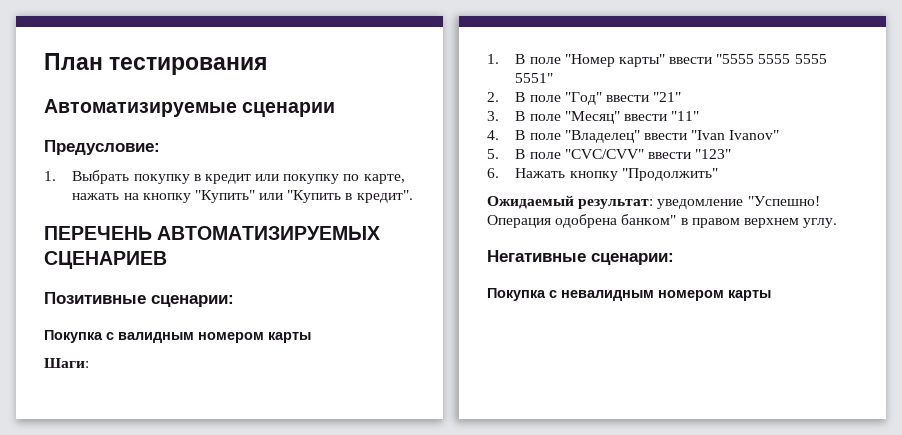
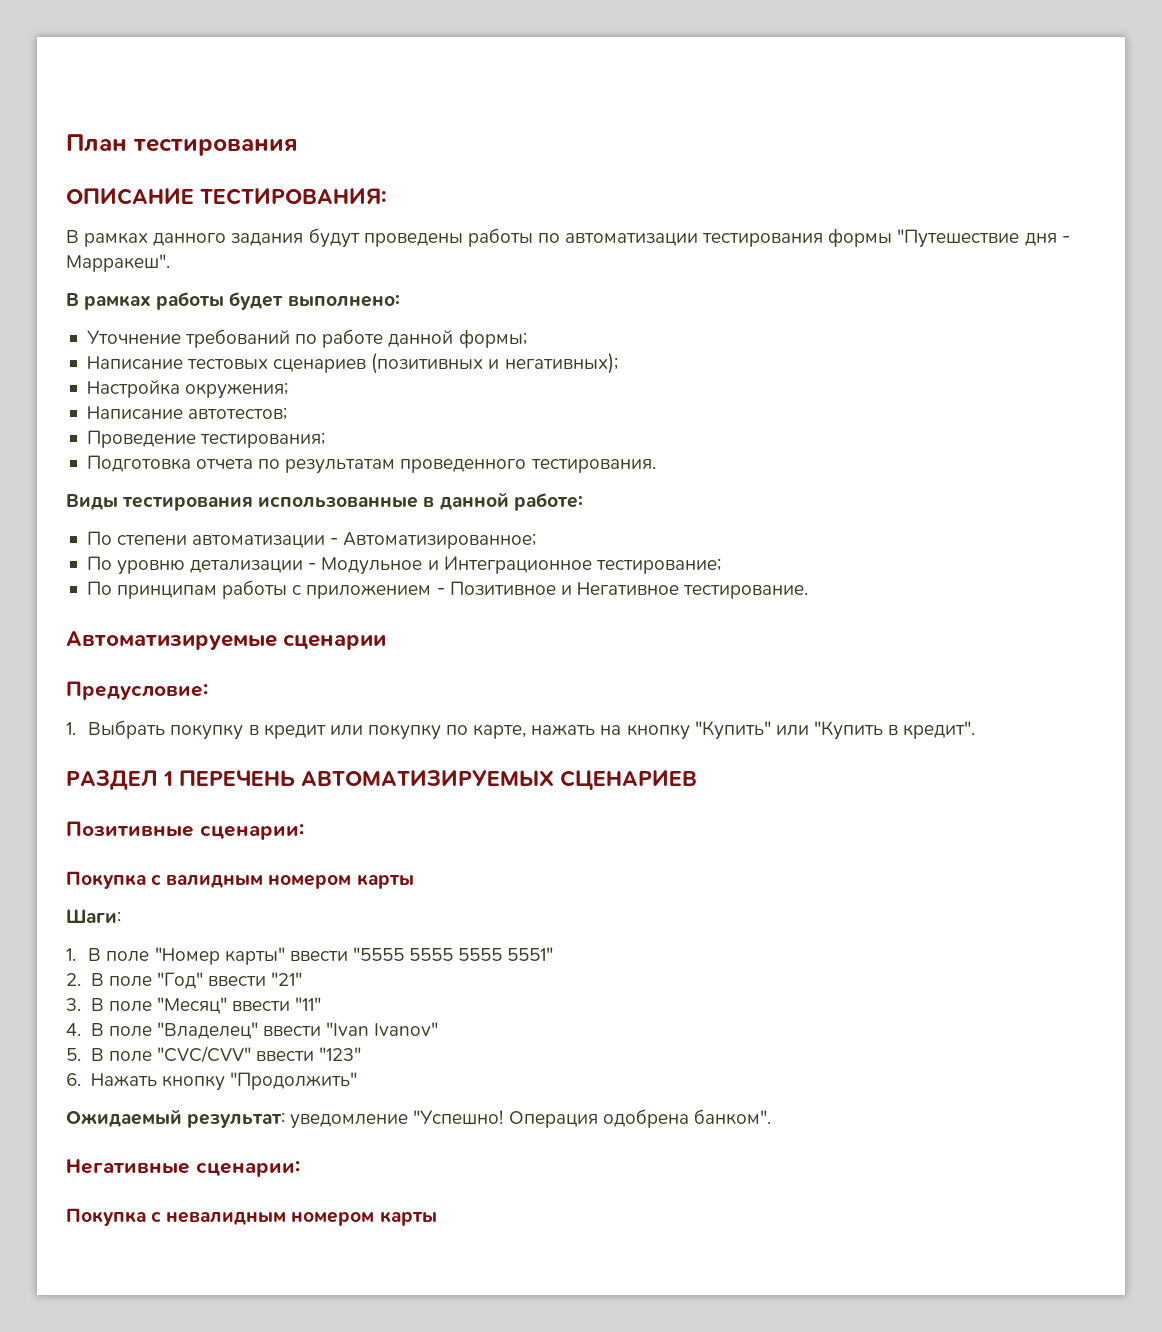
+ ОПИСАНИЕ ТЕСТИРОВАНИЯ:
+ В рамках данного задания будут проведены работы по автоматизации тестирования формы "Путешествие дня - Марракеш".
+ В рамках работы будет выполнено:
+ Уточнение требований по работе данной формы;
+ Написание тестовых сценариев (позитивных и негативных);
+ Настройка окружения;
+ Написание автотестов;
+ Проведение тестирования;
+ Подготовка отчета по результатам проведенного тестирования.
+ Виды тестирования использованные в данной работе:
+ По степени автоматизации - Автоматизированное;
+ По уровню детализации - Модульное и Интеграционное тестирование;
+ По принципам работы с приложением - Позитивное и Негативное тестирование.
- ПЕРЕЧЕНЬ АВТОМАТИЗИРУЕМЫХ СЦЕНАРИЕВ
+ РАЗДЕЛ 1 ПЕРЕЧЕНЬ АВТОМАТИЗИРУЕМЫХ СЦЕНАРИЕВ
- Операция одобрена банком" в правом верхнем углу.
+ Операция одобрена банком".

